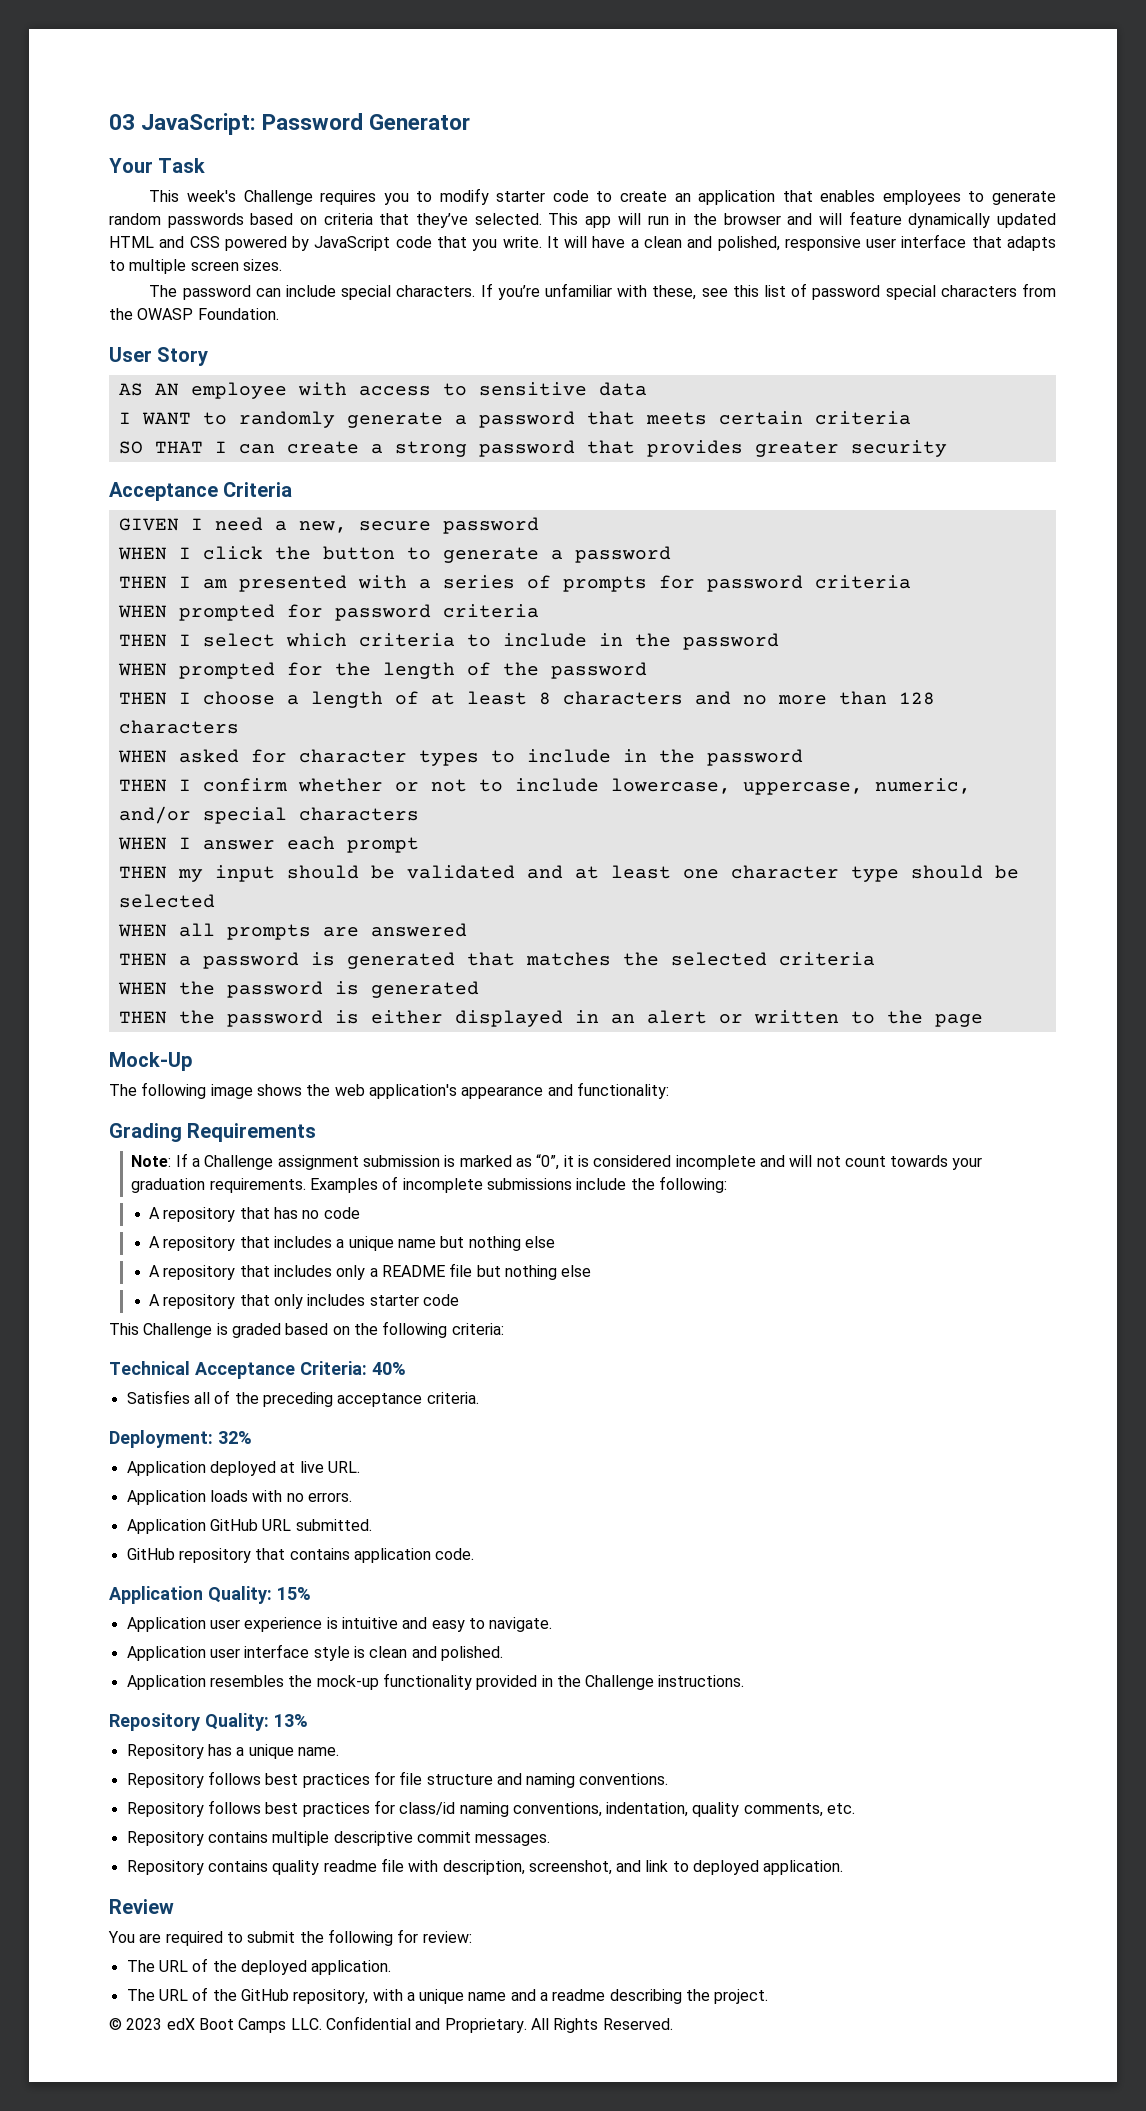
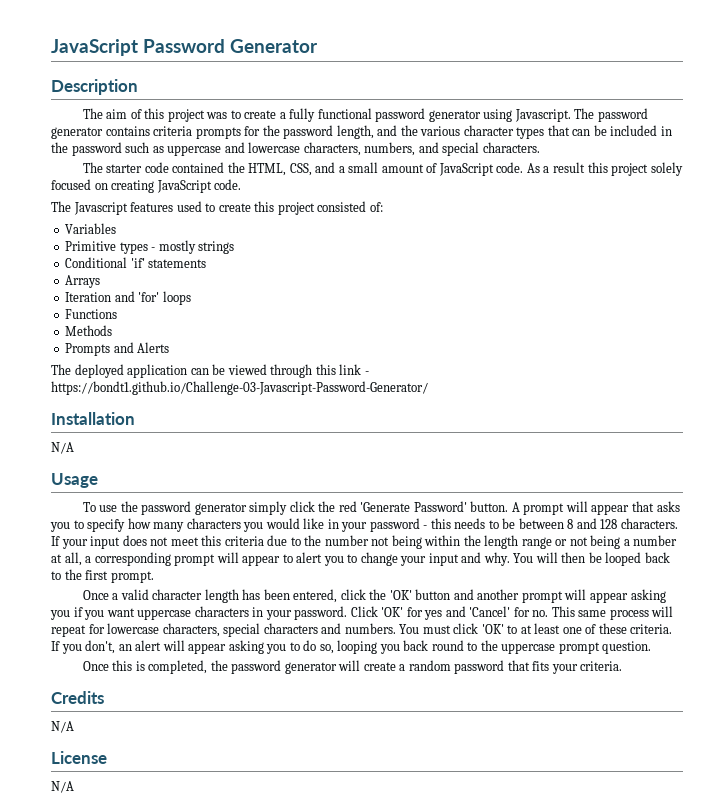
- 03 JavaScript: Password Generator
+ JavaScript Password Generator
- Your Task
- This week's Challenge requires you to modify starter code to create an application that enables employees to generate random passwords based on criteria that they’ve selected. This app will run in the browser and will feature dynamically updated HTML and CSS powered by JavaScript code that you write. It will have a clean and polished, responsive user interface that adapts to multiple screen sizes.
- The password can include special characters. If you’re unfamiliar with these, see this list of password special characters from the OWASP Foundation.
- User Story
- AS AN employee with access to sensitive data
- I WANT to randomly generate a password that meets certain criteria
- SO THAT I can create a strong password that provides greater security
- Acceptance Criteria
- GIVEN I need a new, secure password
- WHEN I click the button to generate a password
- THEN I am presented with a series of prompts for password criteria
- WHEN prompted for password criteria
- THEN I select which criteria to include in the password
- WHEN prompted for the length of the password
- THEN I choose a length of at least 8 characters and no more than 128 characters
- WHEN asked for character types to include in the password
- THEN I confirm whether or not to include lowercase, uppercase, numeric, and/or special characters
- WHEN I answer each prompt
- THEN my input should be validated and at least one character type should be selected
- WHEN all prompts are answered
- THEN a password is generated that matches the selected criteria
- WHEN the password is generated
- THEN the password is either displayed in an alert or written to the page
- Mock-Up
- The following image shows the web application's appearance and functionality:
- Grading Requirements
- Note: If a Challenge assignment submission is marked as “0”, it is considered incomplete and will not count towards your graduation requirements. Examples of incomplete submissions include the following:
- A repository that has no code
- A repository that includes a unique name but nothing else
- A repository that includes only a README file but nothing else
- A repository that only includes starter code
- This Challenge is graded based on the following criteria:
- Technical Acceptance Criteria: 40%
- Satisfies all of the preceding acceptance criteria.
- Deployment: 32%
- Application deployed at live URL.
- Application loads with no errors.
- Application GitHub URL submitted.
- GitHub repository that contains application code.
- Application Quality: 15%
- Application user experience is intuitive and easy to navigate.
- Application user interface style is clean and polished.
- Application resembles the mock-up functionality provided in the Challenge instructions.
- Repository Quality: 13%
- Repository has a unique name.
- Repository follows best practices for file structure and naming conventions.
- Repository follows best practices for class/id naming conventions, indentation, quality comments, etc.
- Repository contains multiple descriptive commit messages.
- Repository contains quality readme file with description, screenshot, and link to deployed application.
- Review
- You are required to submit the following for review:
- The URL of the deployed application.
- The URL of the GitHub repository, with a unique name and a readme describing the project.
- © 2023 edX Boot Camps LLC. Confidential and Proprietary. All Rights Reserved.
+ Description
+ The aim of this project was to create a fully functional password generator using Javascript. The password generator contains criteria prompts for the password length, and the various character types that can be included in the password such as uppercase and lowercase characters, numbers, and special characters.
+ The starter code contained the HTML, CSS, and a small amount of JavaScript code. As a result this project solely focused on creating JavaScript code.
+ The Javascript features used to create this project consisted of:
+ Variables
+ Primitive types - mostly strings
+ Conditional 'if' statements
+ Arrays
+ Iteration and 'for' loops
+ Functions
+ Methods
+ Prompts and Alerts
+ The deployed application can be viewed through this link - https://bondt1.github.io/Challenge-03-Javascript-Password-Generator/
+ Installation
+ N/A
+ Usage
+ To use the password generator simply click the red 'Generate Password' button. A prompt will appear that asks you to specify how many characters you would like in your password - this needs to be between 8 and 128 characters. If your input does not meet this criteria due to the number not being within the length range or not being a number at all, a corresponding prompt will appear to alert you to change your input and why. You will then be looped back to the first prompt.
+ Once a valid character length has been entered, click the 'OK' button and another prompt will appear asking you if you want uppercase characters in your password. Click 'OK' for yes and 'Cancel' for no. This same process will repeat for lowercase characters, special characters and numbers. You must click 'OK' to at least one of these criteria. If you don't, an alert will appear asking you to do so, looping you back round to the uppercase prompt question.
+ Once this is completed, the password generator will create a random password that fits your criteria.
+ Credits
+ N/A
+ License
+ N/A

